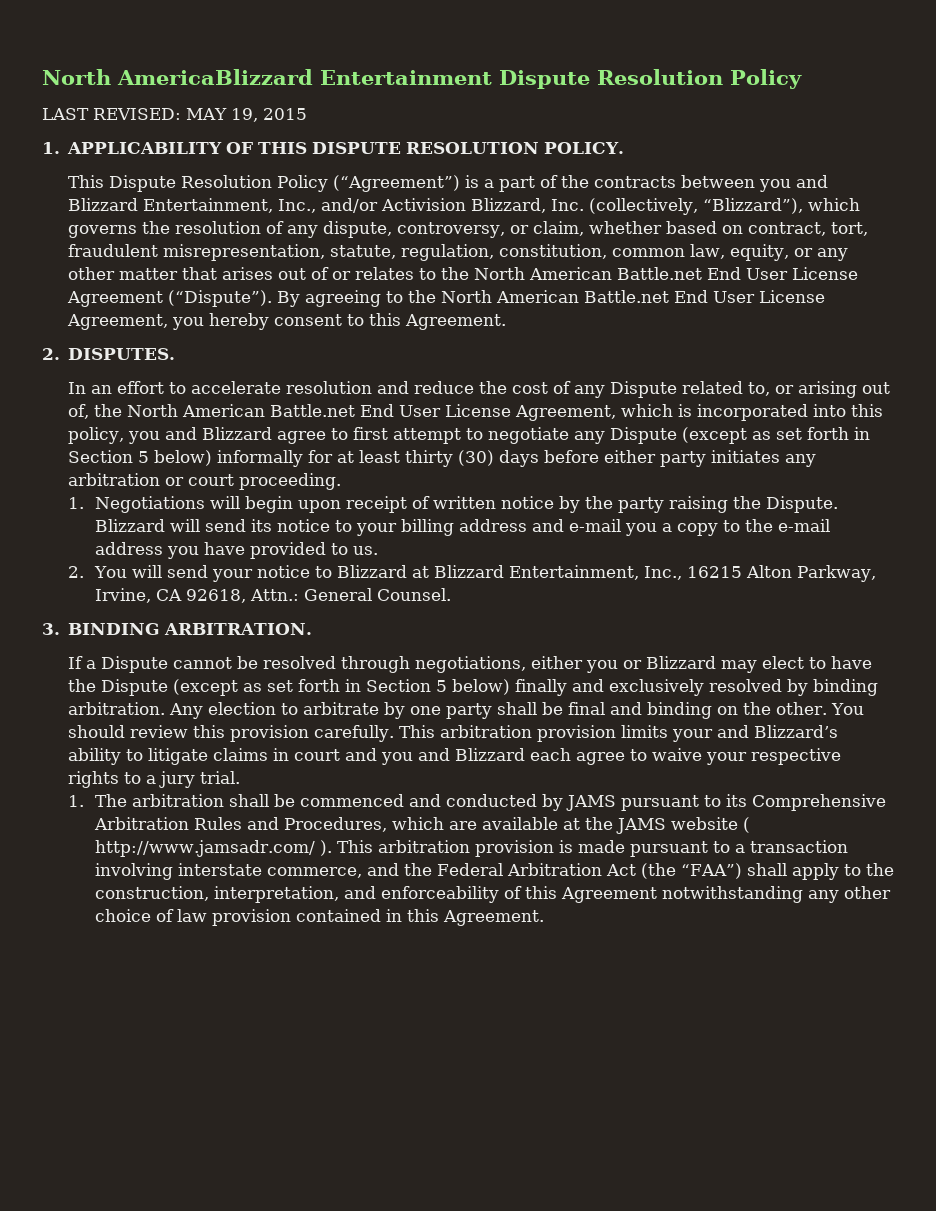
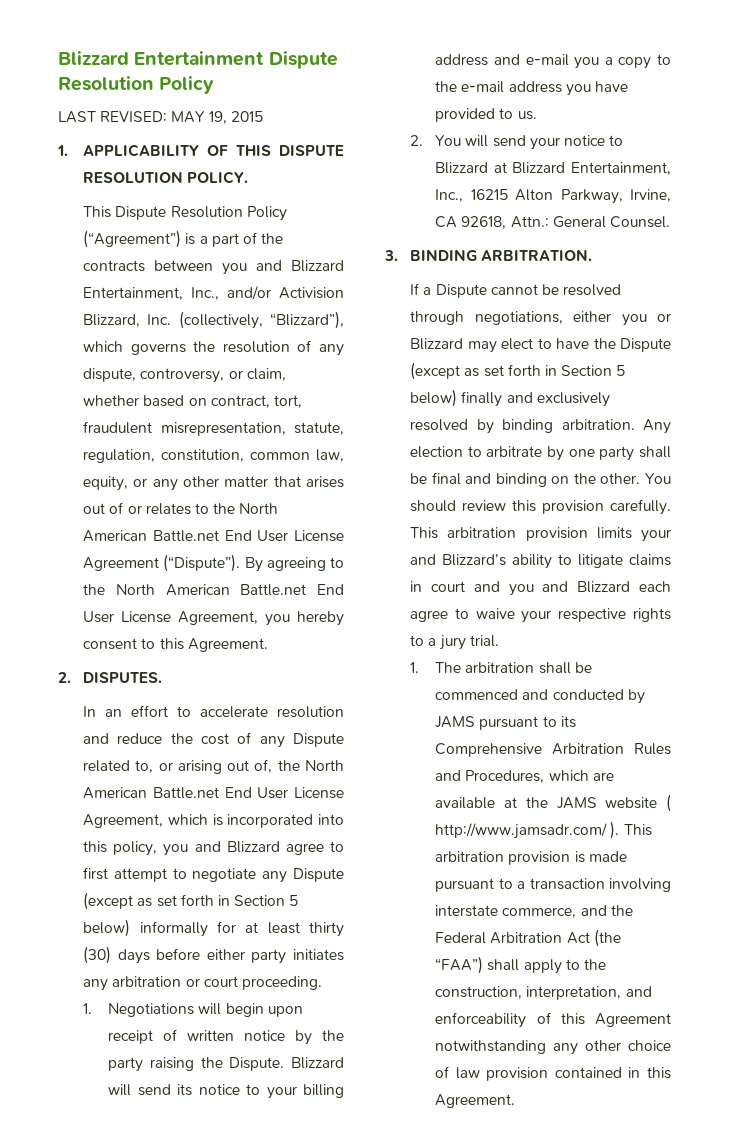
- North AmericaBlizzard Entertainment Dispute Resolution Policy
+ Blizzard Entertainment Dispute Resolution Policy

